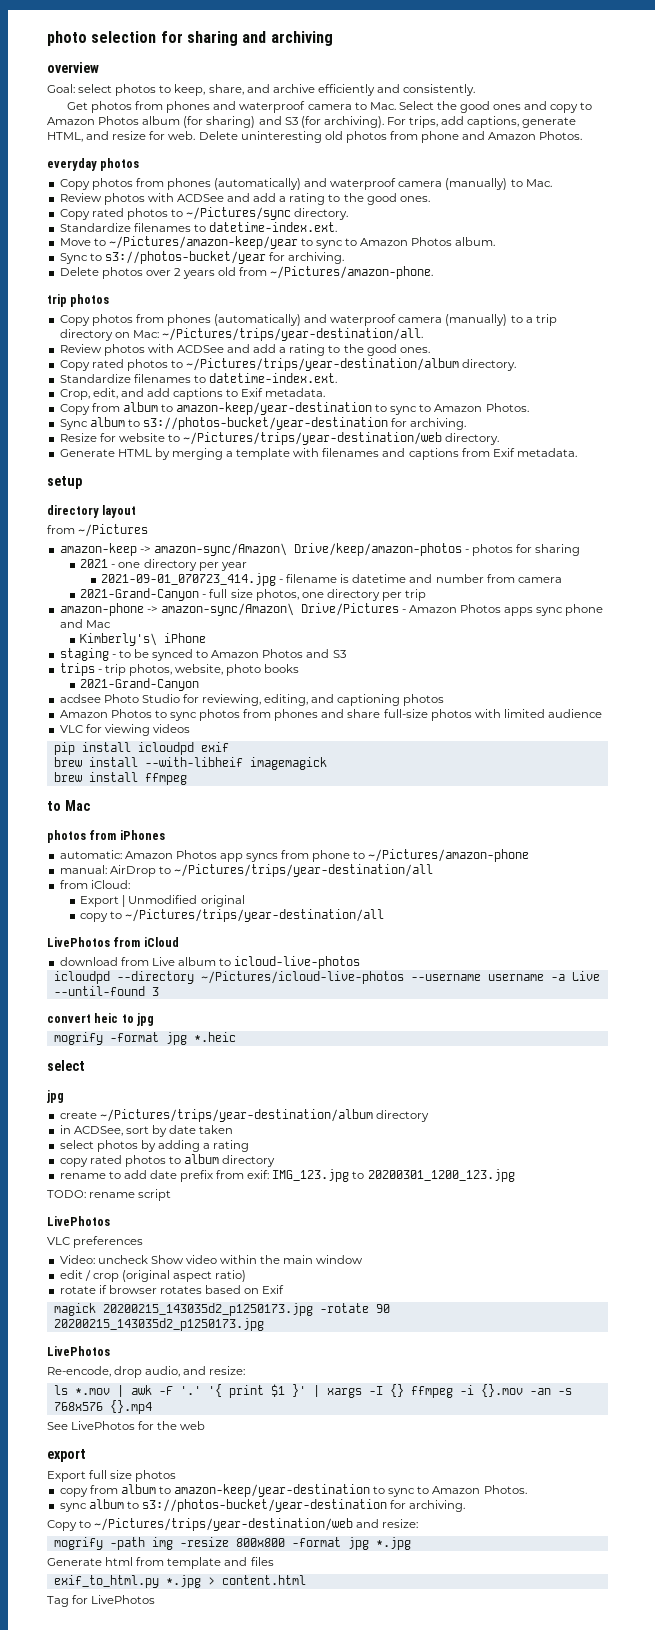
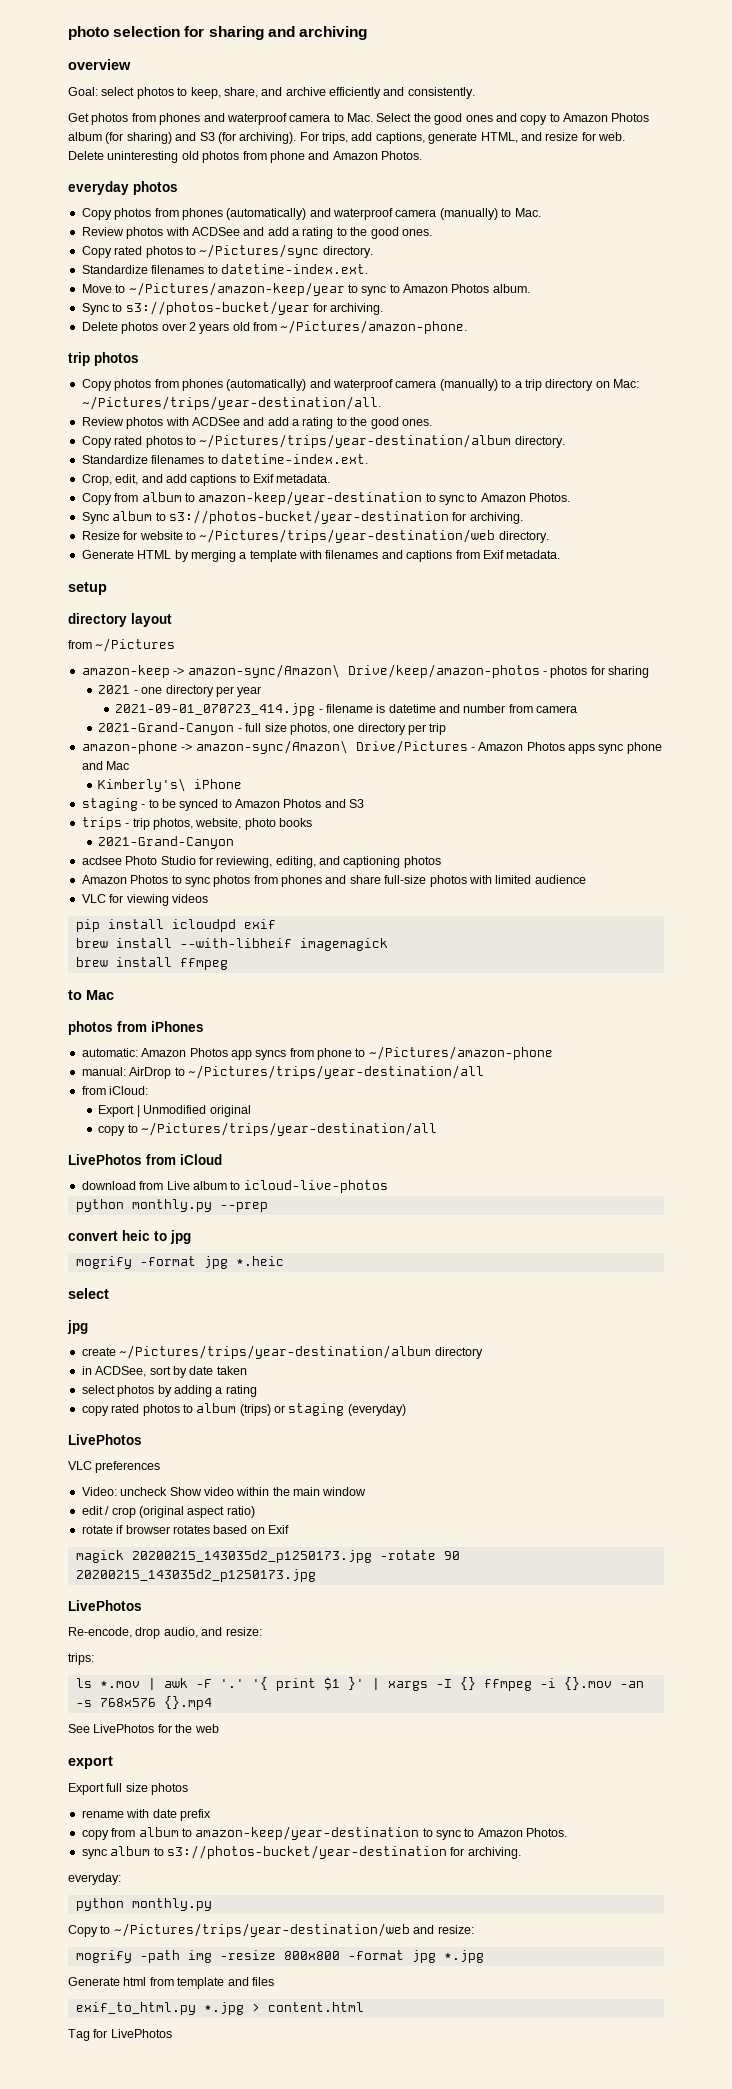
- icloudpd --directory ~/Pictures/icloud-live-photos --username username -a Live --until-found 3
+ python monthly.py --prep
- copy rated photos to album directory
- rename to add date prefix from exif: IMG_123.jpg to 20200301_1200_123.jpg
- TODO: rename script
+ copy rated photos to album (trips) or staging (everyday)
+ trips:
+ rename with date prefix
+ everyday:
+ python monthly.py

